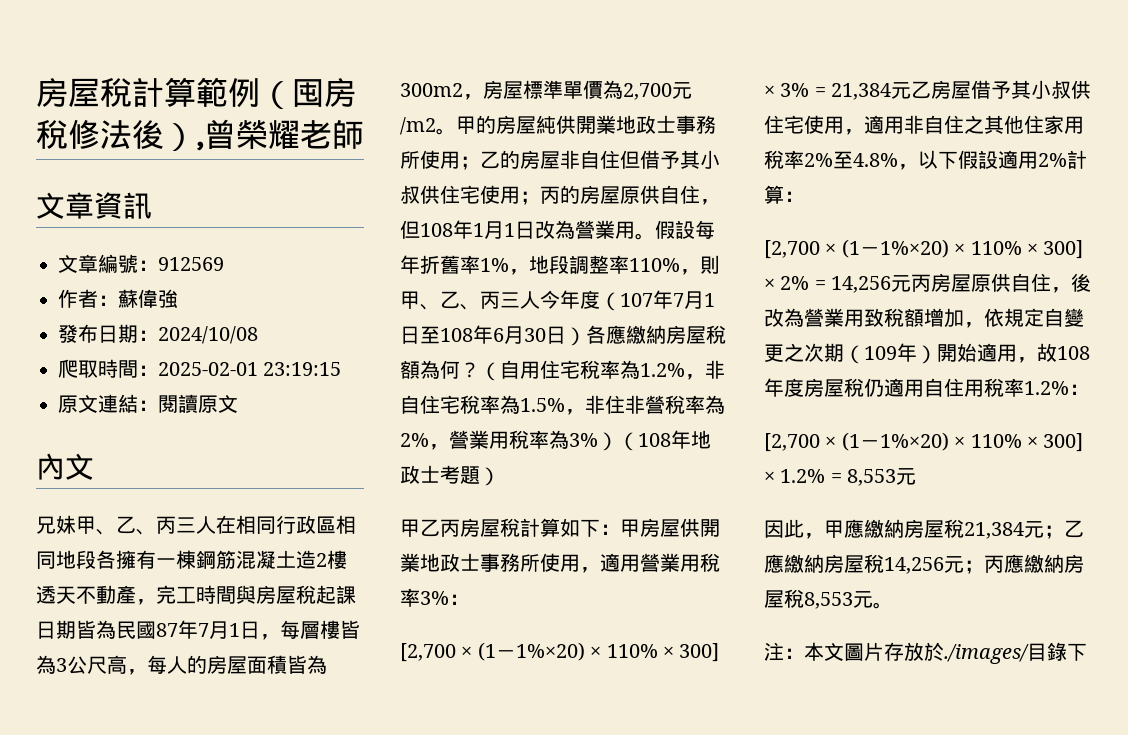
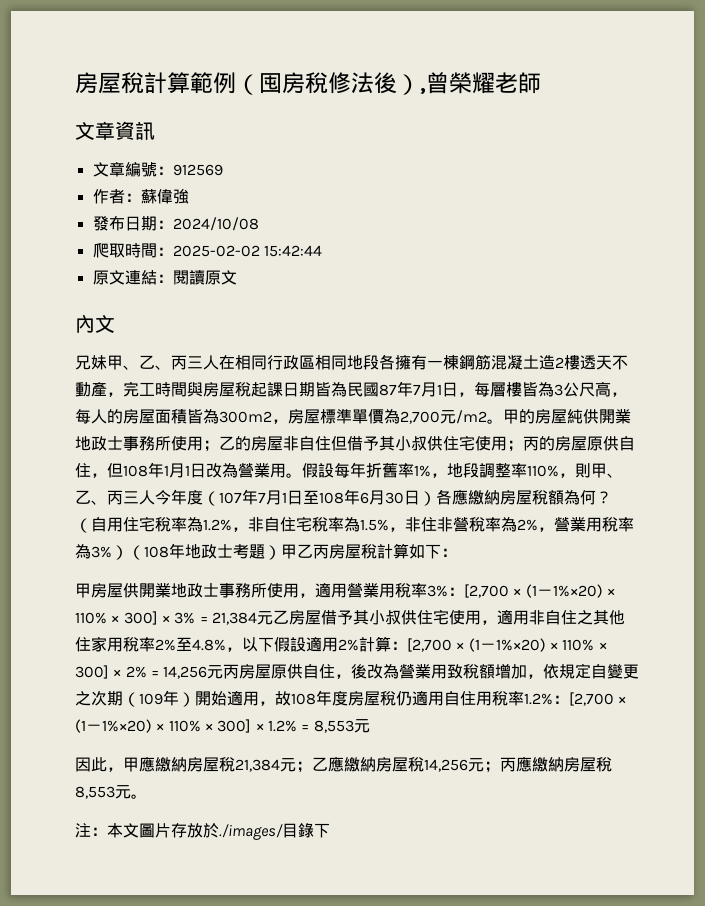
- 爬取時間：2025-02-01 23:19:15
+ 爬取時間：2025-02-02 15:42:44
- （自用住宅稅率為1.2%，非自住宅稅率為1.5%，非住非營稅率為2%，營業用稅率為3%）（108年地政士考題）
- 甲乙丙房屋稅計算如下：甲房屋供開業地政士事務所使用，適用營業用稅率3%：
- [2,700 × (1－1%×20) × 110% × 300] × 3% = 21,384元乙房屋借予其小叔供住宅使用，適用非自住之其他住家用稅率2%至4.8%，以下假設適用2%計算：
- [2,700 × (1－1%×20) × 110% × 300] × 2% = 14,256元丙房屋原供自住，後改為營業用致稅額增加，依規定自變更之次期（109年）開始適用，故108年度房屋稅仍適用自住用稅率1.2%：
- [2,700 × (1－1%×20) × 110% × 300] × 1.2% = 8,553元
+ （自用住宅稅率為1.2%，非自住宅稅率為1.5%，非住非營稅率為2%，營業用稅率為3%）（108年地政士考題）甲乙丙房屋稅計算如下：
+ 甲房屋供開業地政士事務所使用，適用營業用稅率3%：[2,700 × (1－1%×20) × 110% × 300] × 3% = 21,384元乙房屋借予其小叔供住宅使用，適用非自住之其他住家用稅率2%至4.8%，以下假設適用2%計算：[2,700 × (1－1%×20) × 110% × 300] × 2% = 14,256元丙房屋原供自住，後改為營業用致稅額增加，依規定自變更之次期（109年）開始適用，故108年度房屋稅仍適用自住用稅率1.2%：[2,700 × (1－1%×20) × 110% × 300] × 1.2% = 8,553元

